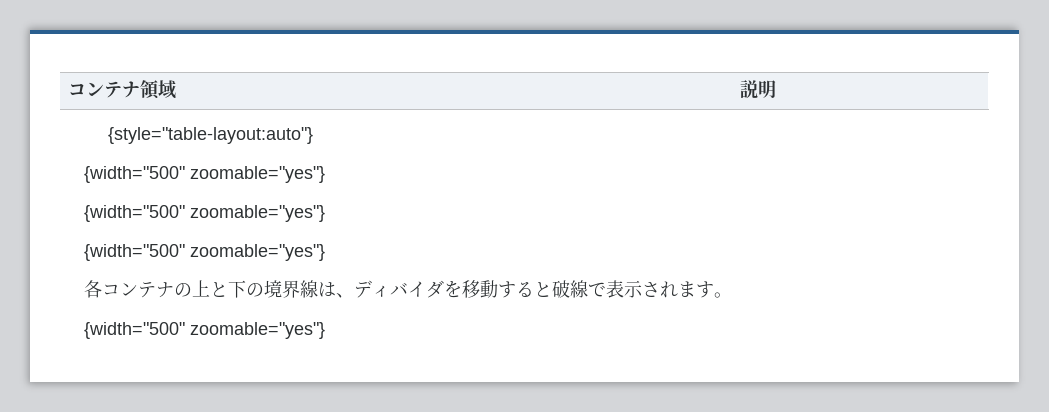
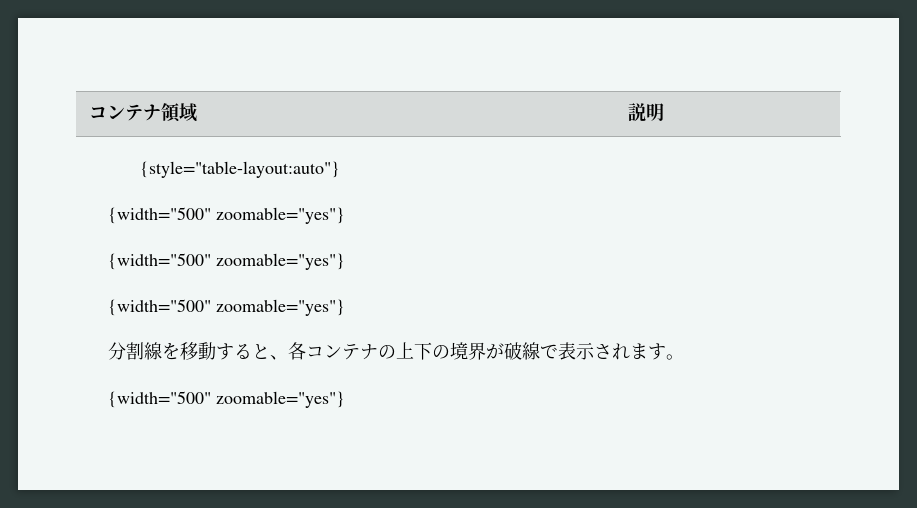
- 各コンテナの上と下の境界線は、ディバイダを移動すると破線で表示されます。
+ 分割線を移動すると、各コンテナの上下の境界が破線で表示されます。

